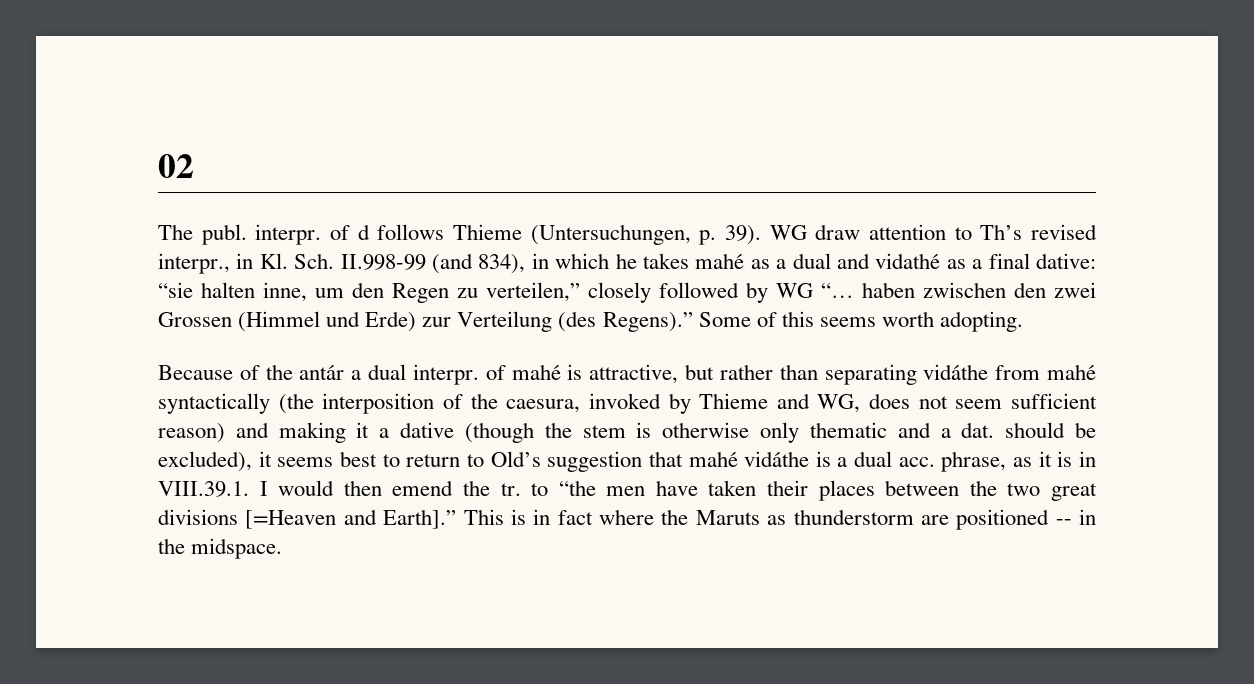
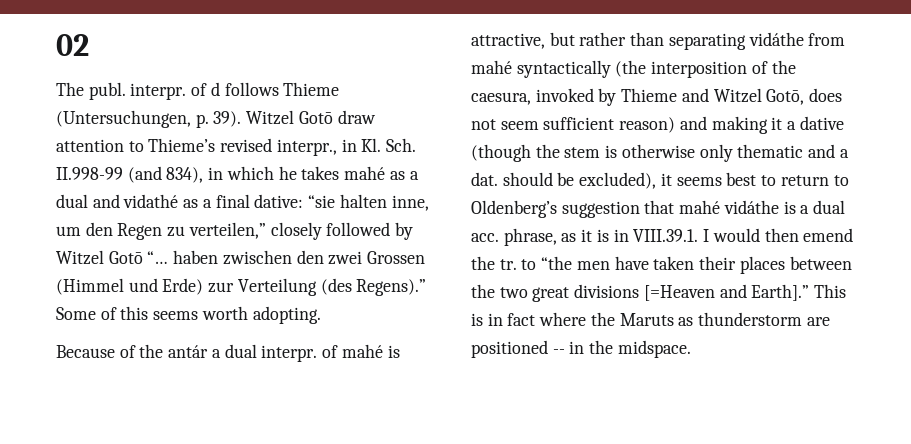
- WG draw attention to Th’s revised interpr., in Kl. Sch. II.998-99 (and 834), in which he takes mahé as a dual and vidathé as a final dative: “sie halten inne, um den Regen zu verteilen,” closely followed by WG “… haben zwischen den zwei Grossen (Himmel und Erde) zur Verteilung (des Regens).”
+ Witzel Gotō draw attention to Thieme’s revised interpr., in Kl. Sch. II.998-99 (and 834), in which he takes mahé as a dual and vidathé as a final dative: “sie halten inne, um den Regen zu verteilen,” closely followed by Witzel Gotō “… haben zwischen den zwei Grossen (Himmel und Erde) zur Verteilung (des Regens).”
- Because of the antár a dual interpr. of mahé is attractive, but rather than separating vidáthe from mahé syntactically (the interposition of the caesura, invoked by Thieme and WG, does not seem sufficient reason) and making it a dative (though the stem is otherwise only thematic and a dat. should be excluded), it seems best to return to Old’s suggestion that mahé vidáthe is a dual acc. phrase, as it is in VIII.39.1. I would then emend the tr. to “the men have taken their places between the two great divisions [=Heaven and Earth].”
+ Because of the antár a dual interpr. of mahé is attractive, but rather than separating vidáthe from mahé syntactically (the interposition of the caesura, invoked by Thieme and Witzel Gotō, does not seem sufficient reason) and making it a dative (though the stem is otherwise only thematic and a dat. should be excluded), it seems best to return to Oldenberg’s suggestion that mahé vidáthe is a dual acc. phrase, as it is in VIII.39.1. I would then emend the tr. to “the men have taken their places between the two great divisions [=Heaven and Earth].”

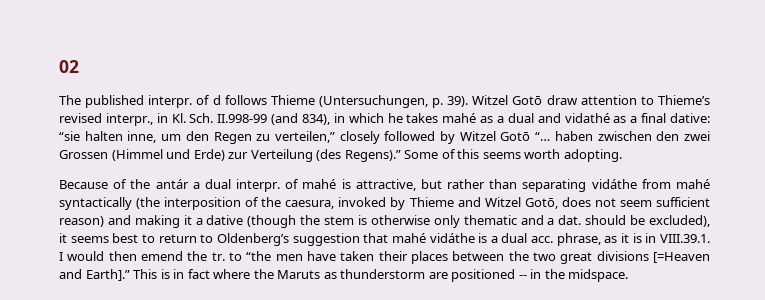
- The publ. interpr. of d follows Thieme (Untersuchungen, p. 39).
+ The published interpr. of d follows Thieme (Untersuchungen, p. 39).

